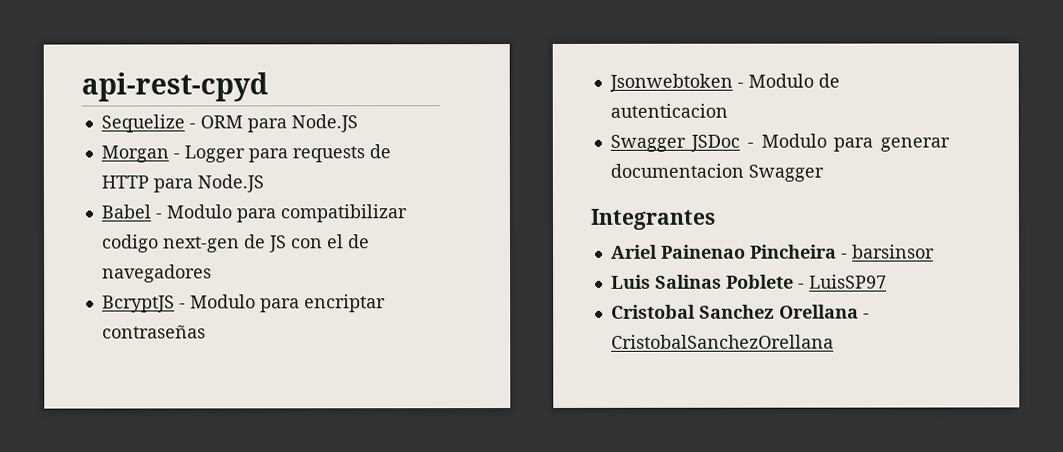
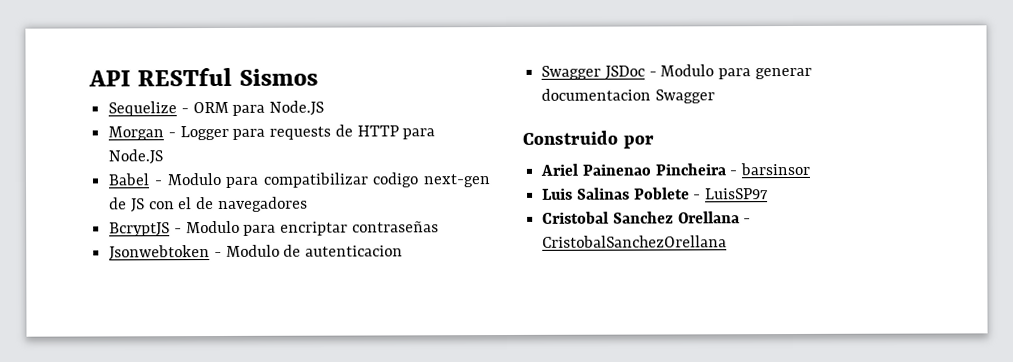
- api-rest-cpyd
+ API RESTful Sismos
- Integrantes
+ Construido por

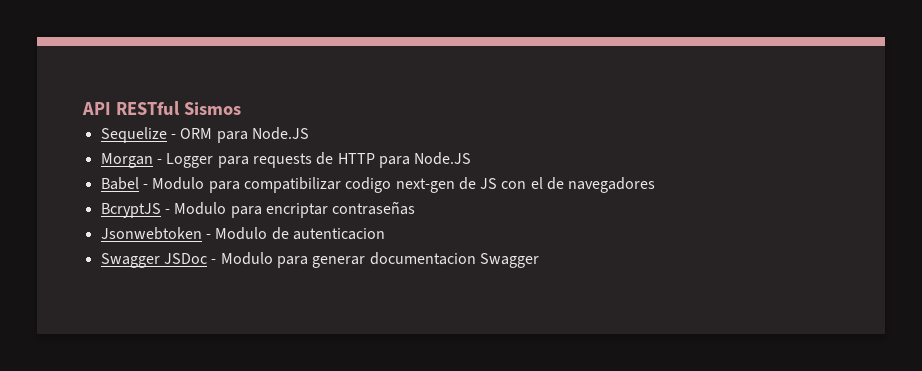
- Construido por
- Ariel Painenao Pincheira - barsinsor
- Luis Salinas Poblete - LuisSP97
- Cristobal Sanchez Orellana - CristobalSanchezOrellana

